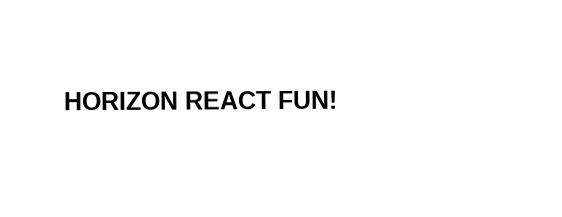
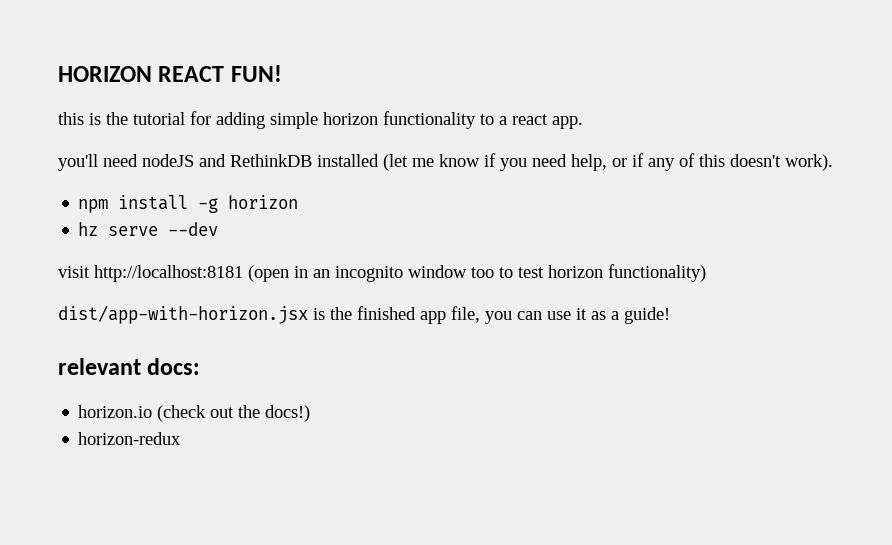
+ this is the tutorial for adding simple horizon functionality to a react app.
+ you'll need nodeJS and RethinkDB installed (let me know if you need help, or if any of this doesn't work).
+ npm install -g horizon
+ hz serve --dev
+ visit http://localhost:8181 (open in an incognito window too to test horizon functionality)
+ dist/app-with-horizon.jsx is the finished app file, you can use it as a guide!
+ relevant docs:
+ horizon.io (check out the docs!)
+ horizon-redux

